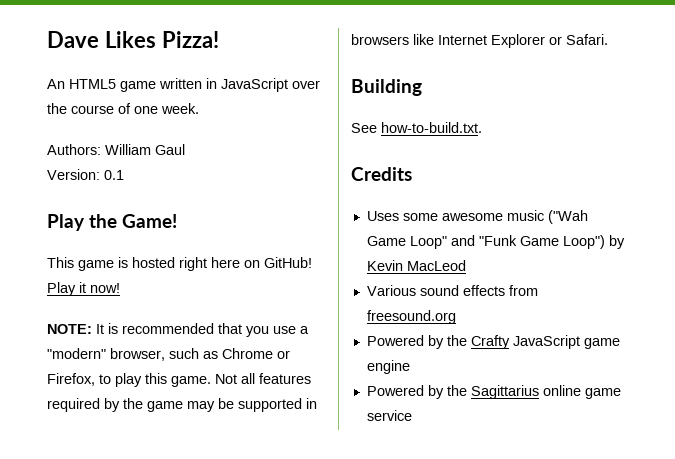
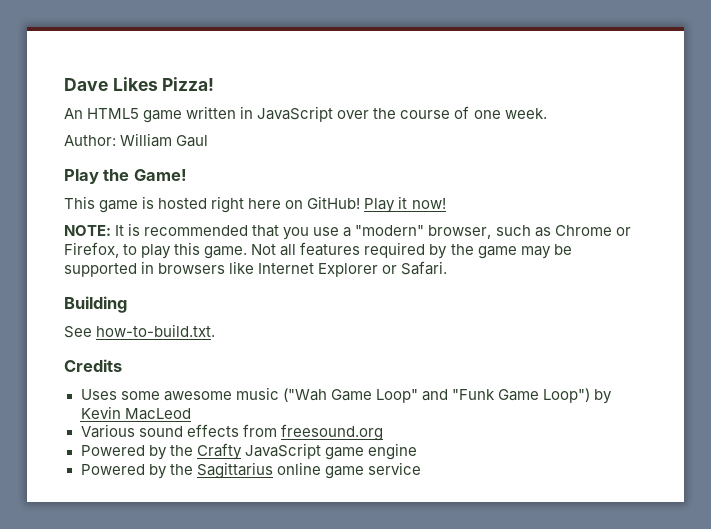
- Authors: William Gaul
+ Author: William Gaul
- Version: 0.1

